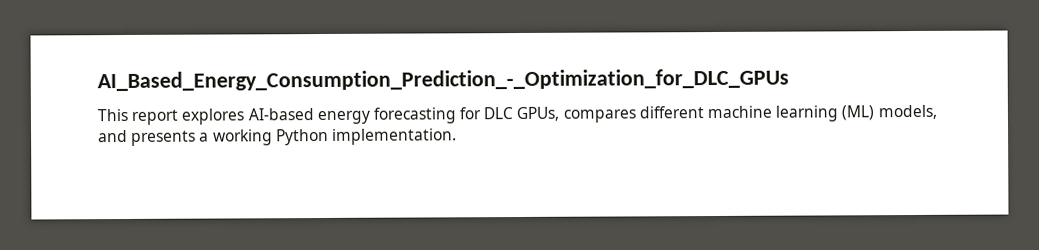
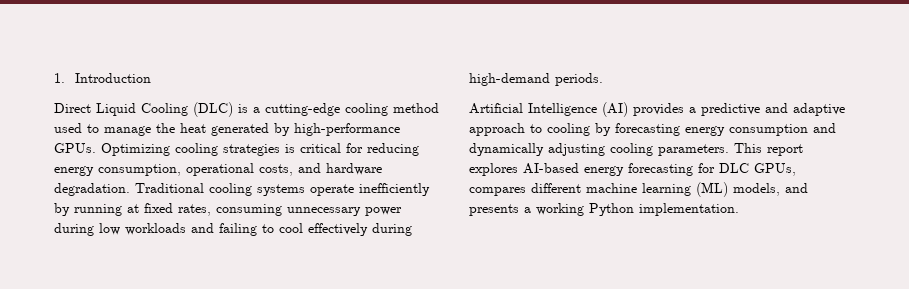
- AI_Based_Energy_Consumption_Prediction_-_Optimization_for_DLC_GPUs
- This report explores AI-based energy forecasting for DLC GPUs, compares different machine learning (ML) models, and presents a working Python implementation.
+ 1. Introduction
+ Direct Liquid Cooling (DLC) is a cutting-edge cooling method used to manage the heat generated by high-performance GPUs. Optimizing cooling strategies is critical for reducing energy consumption, operational costs, and hardware degradation. Traditional cooling systems operate inefficiently by running at fixed rates, consuming unnecessary power during low workloads and failing to cool effectively during high-demand periods.
+ Artificial Intelligence (AI) provides a predictive and adaptive approach to cooling by forecasting energy consumption and dynamically adjusting cooling parameters. This report explores AI-based energy forecasting for DLC GPUs, compares different machine learning (ML) models, and presents a working Python implementation.

